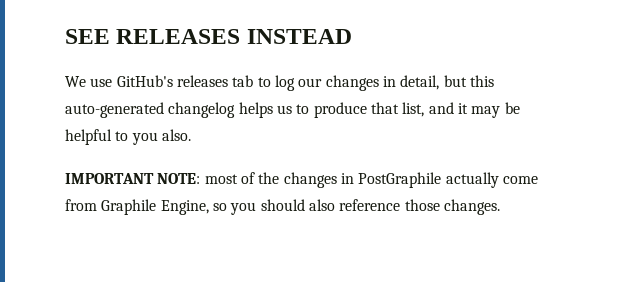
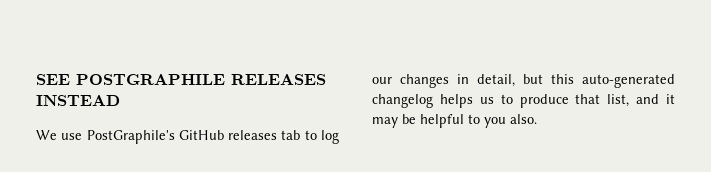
- SEE RELEASES INSTEAD
+ SEE POSTGRAPHILE RELEASES INSTEAD
- We use GitHub's releases tab to log our changes in detail, but this auto-generated changelog helps us to produce that list, and it may be helpful to you also.
+ We use PostGraphile's GitHub releases tab to log our changes in detail, but this auto-generated changelog helps us to produce that list, and it may be helpful to you also.
- IMPORTANT NOTE: most of the changes in PostGraphile actually come from Graphile Engine, so you should also reference those changes.

